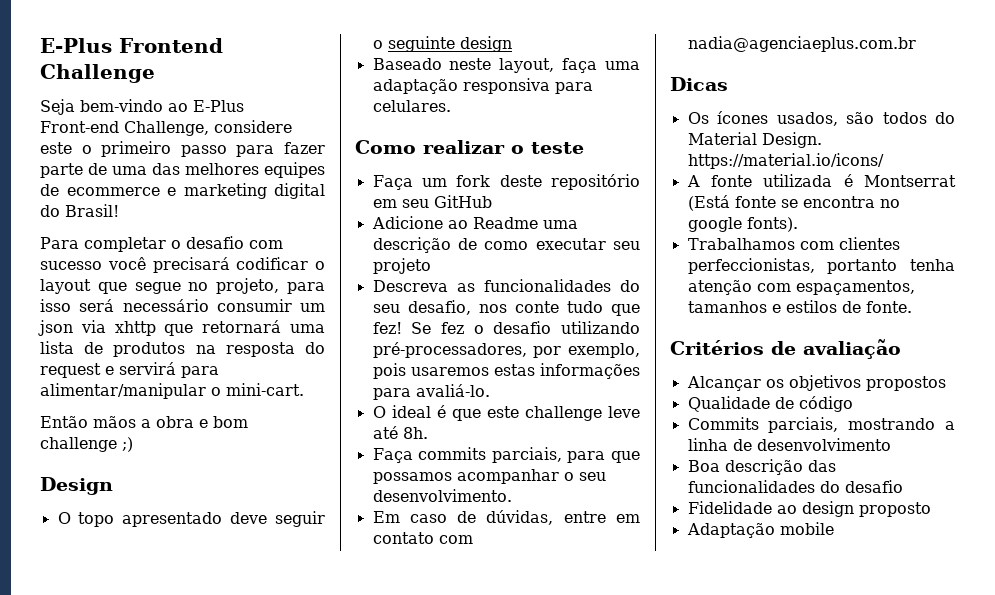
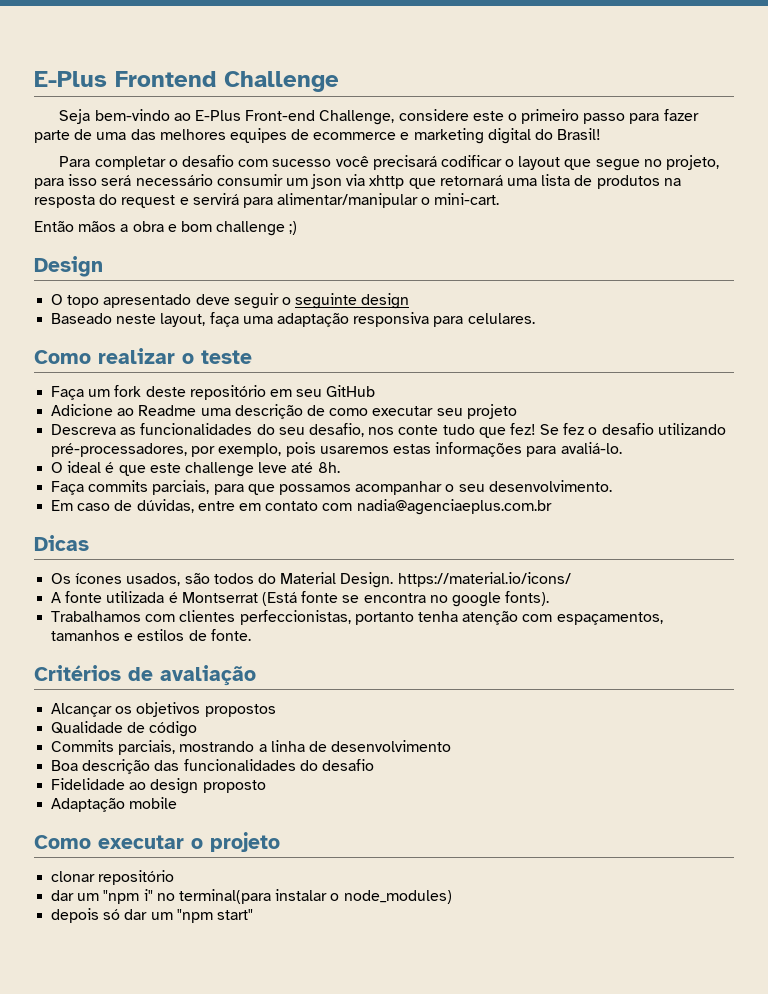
+ Como executar o projeto
+ clonar repositório
+ dar um "npm i" no terminal(para instalar o node_modules)
+ depois só dar um "npm start"

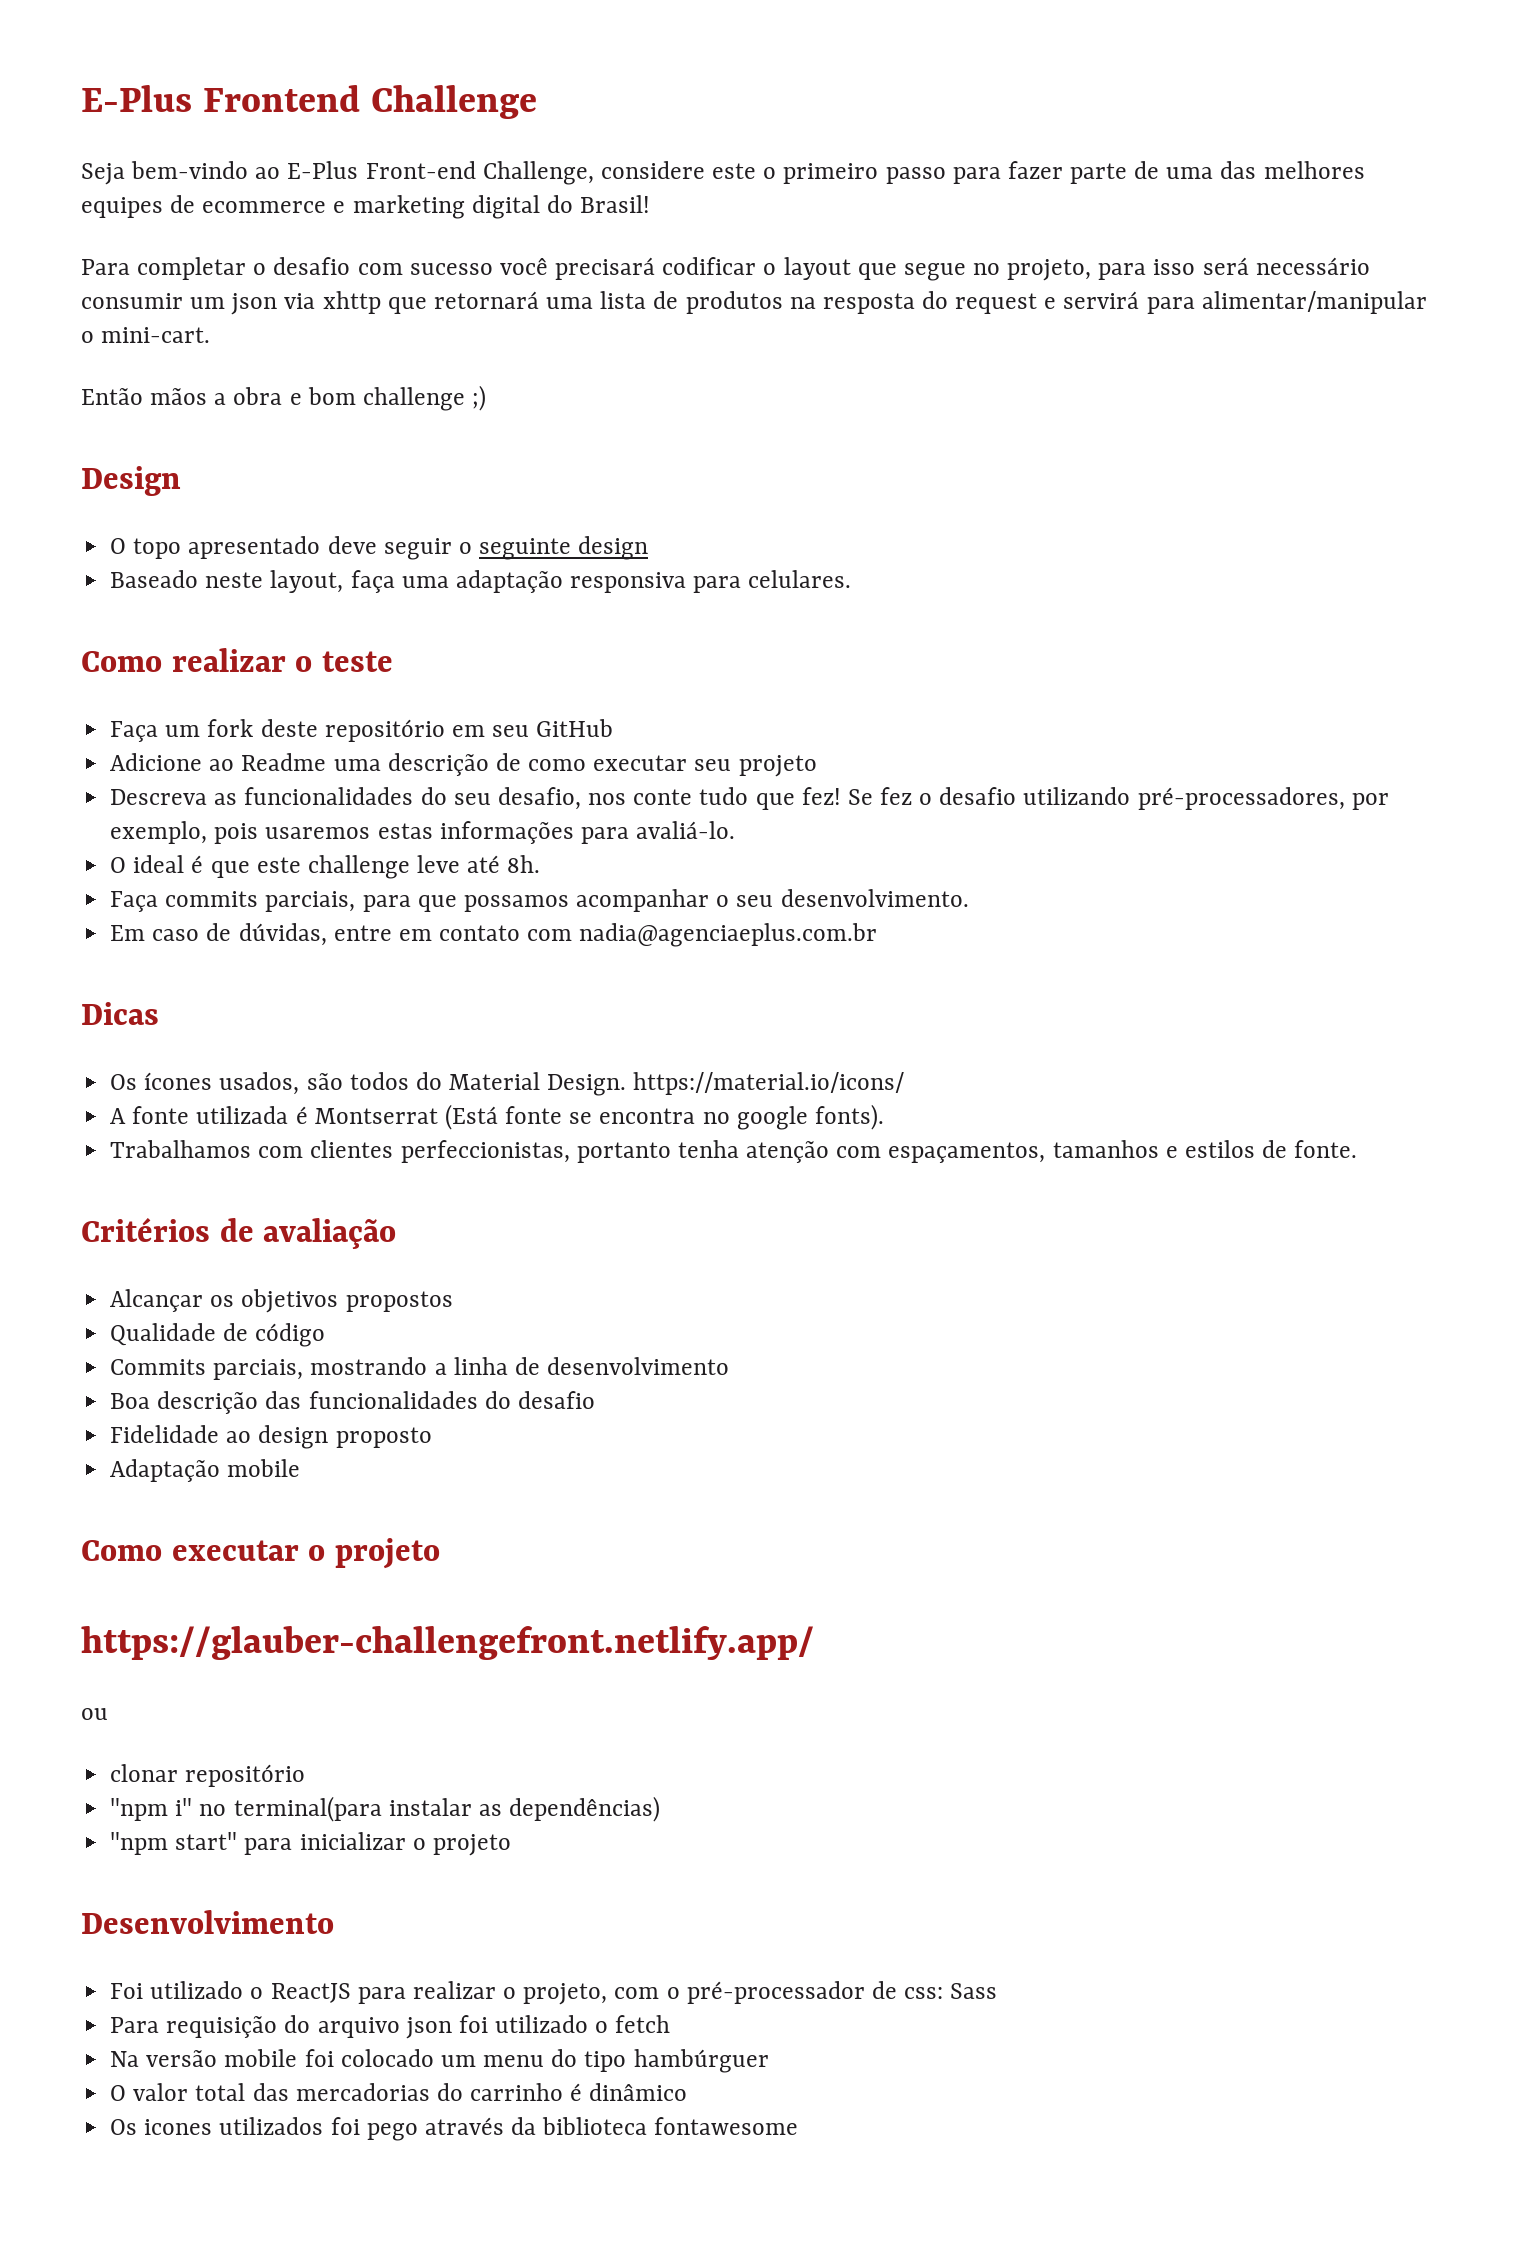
+ https://glauber-challengefront.netlify.app/
+ ou
- dar um "npm i" no terminal(para instalar o node_modules)
- depois só dar um "npm start"
+ "npm i" no terminal(para instalar as dependências)
+ "npm start" para inicializar o projeto
+ Desenvolvimento
+ Foi utilizado o ReactJS para realizar o projeto, com o pré-processador de css: Sass
+ Para requisição do arquivo json foi utilizado o fetch
+ Na versão mobile foi colocado um menu do tipo hambúrguer
+ O valor total das mercadorias do carrinho é dinâmico
+ Os icones utilizados foi pego através da biblioteca fontawesome

